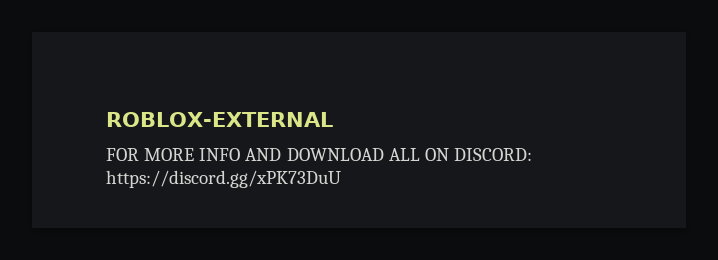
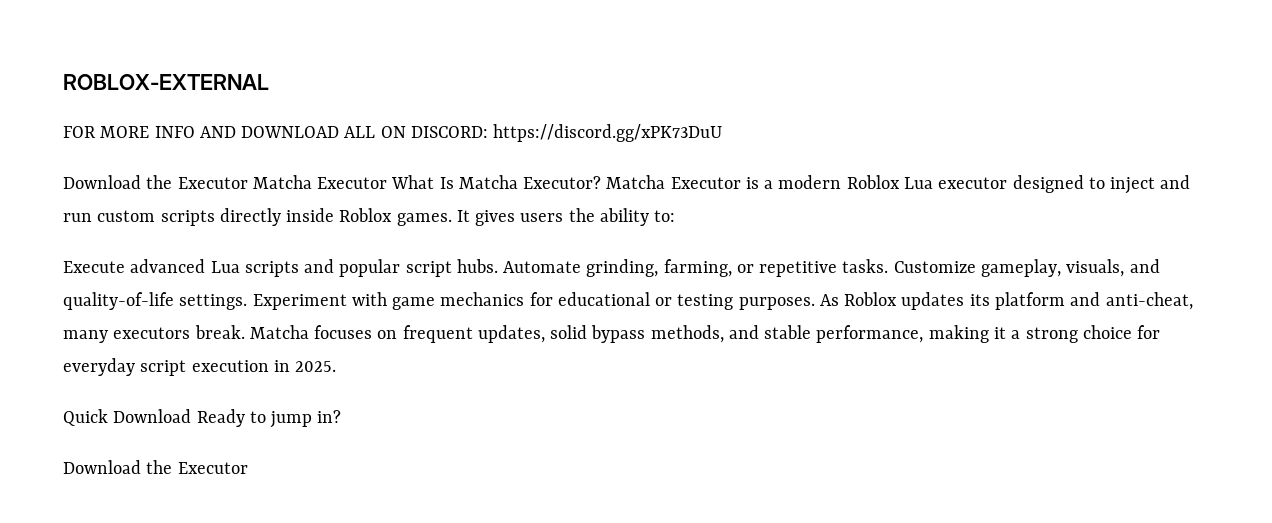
+ Download the Executor Matcha Executor What Is Matcha Executor? Matcha Executor is a modern Roblox Lua executor designed to inject and run custom scripts directly inside Roblox games. It gives users the ability to:
+ Execute advanced Lua scripts and popular script hubs. Automate grinding, farming, or repetitive tasks. Customize gameplay, visuals, and quality-of-life settings. Experiment with game mechanics for educational or testing purposes. As Roblox updates its platform and anti-cheat, many executors break. Matcha focuses on frequent updates, solid bypass methods, and stable performance, making it a strong choice for everyday script execution in 2025.
+ Quick Download Ready to jump in?
+ Download the Executor

